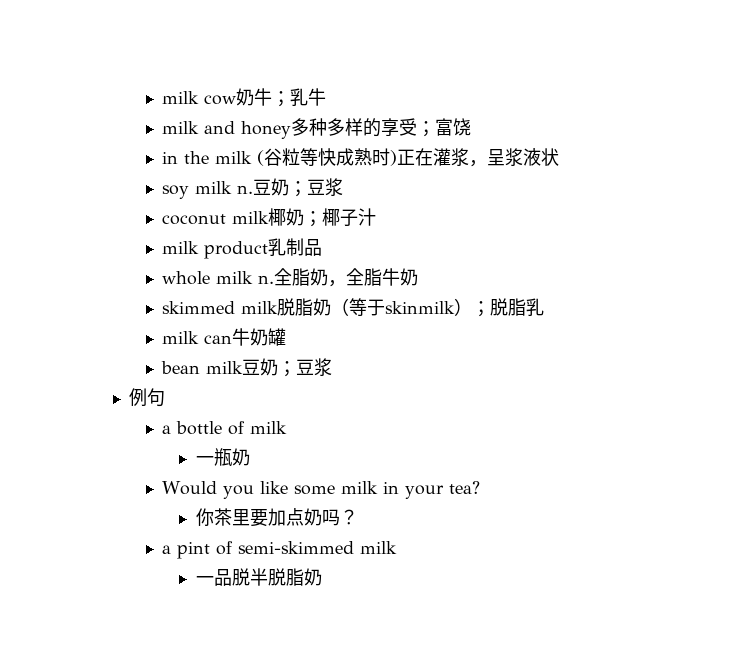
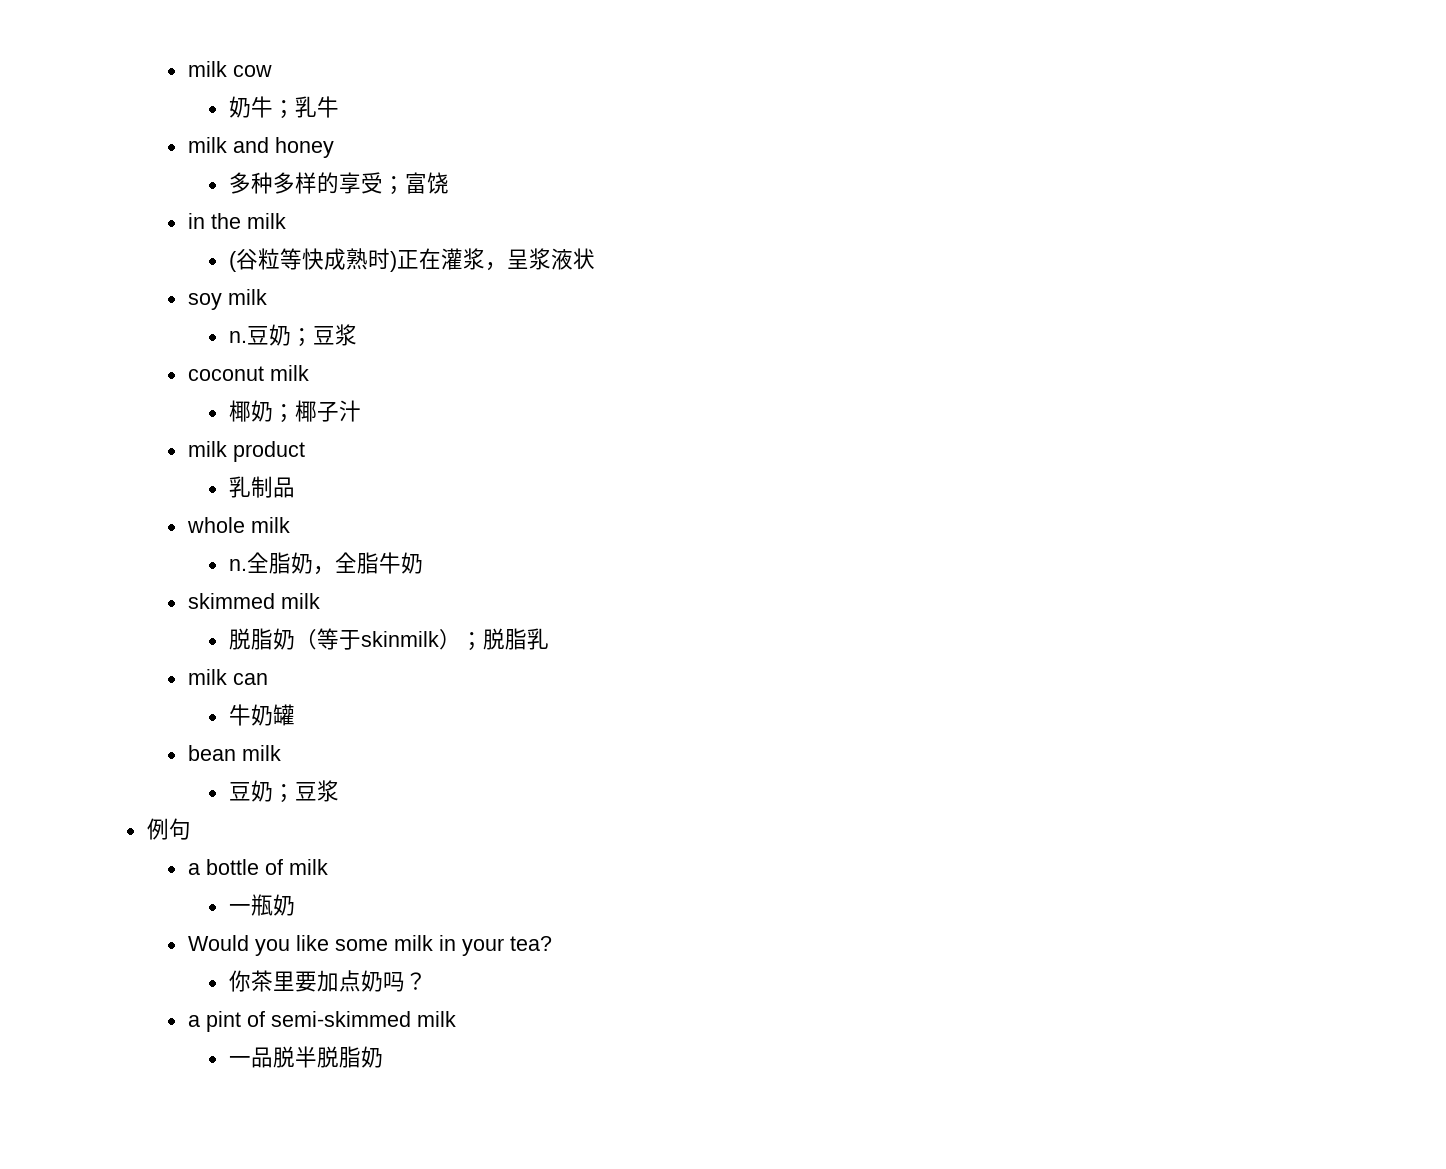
- milk cow奶牛；乳牛
+ milk cow
+ 奶牛；乳牛
- milk and honey多种多样的享受；富饶
+ milk and honey
+ 多种多样的享受；富饶
- in the milk (谷粒等快成熟时)正在灌浆，呈浆液状
+ in the milk
+ (谷粒等快成熟时)正在灌浆，呈浆液状
- soy milk n.
+ soy milk
+ n.
- coconut milk椰奶；椰子汁
+ coconut milk
+ 椰奶；椰子汁
- milk product乳制品
+ milk product
+ 乳制品
- whole milk n.
+ whole milk
+ n.
- skimmed milk脱脂奶（等于skinmilk）；脱脂乳
+ skimmed milk
+ 脱脂奶（等于skinmilk）；脱脂乳
- milk can牛奶罐
+ milk can
+ 牛奶罐
- bean milk豆奶；豆浆
+ bean milk
+ 豆奶；豆浆

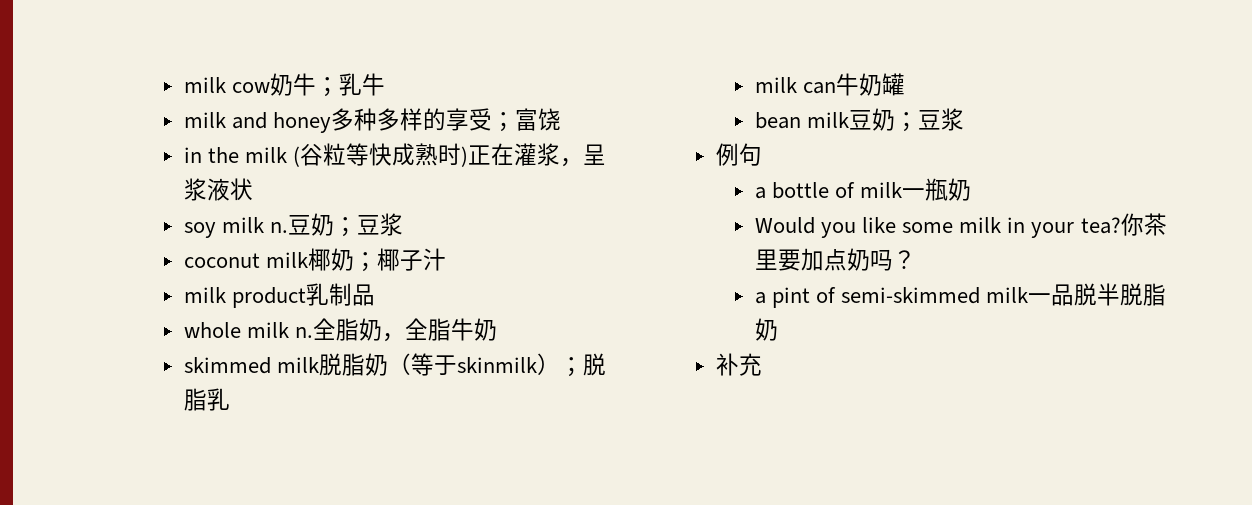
- milk cow
- 奶牛；乳牛
+ milk cow奶牛；乳牛
- milk and honey
- 多种多样的享受；富饶
+ milk and honey多种多样的享受；富饶
- in the milk
- (谷粒等快成熟时)正在灌浆，呈浆液状
+ in the milk (谷粒等快成熟时)正在灌浆，呈浆液状
- soy milk
- n.
+ soy milk n.
- coconut milk
- 椰奶；椰子汁
+ coconut milk椰奶；椰子汁
- milk product
- 乳制品
+ milk product乳制品
- whole milk
- n.
+ whole milk n.
- skimmed milk
- 脱脂奶（等于skinmilk）；脱脂乳
+ skimmed milk脱脂奶（等于skinmilk）；脱脂乳
- milk can
- 牛奶罐
+ milk can牛奶罐
- bean milk
- 豆奶；豆浆
+ bean milk豆奶；豆浆
- a bottle of milk
- 一瓶奶
+ a bottle of milk一瓶奶
- Would you like some milk in your tea?
- 你茶里要加点奶吗？
+ Would you like some milk in your tea?你茶里要加点奶吗？
- a pint of semi-skimmed milk
- 一品脱半脱脂奶
+ a pint of semi-skimmed milk一品脱半脱脂奶
+ 补充

